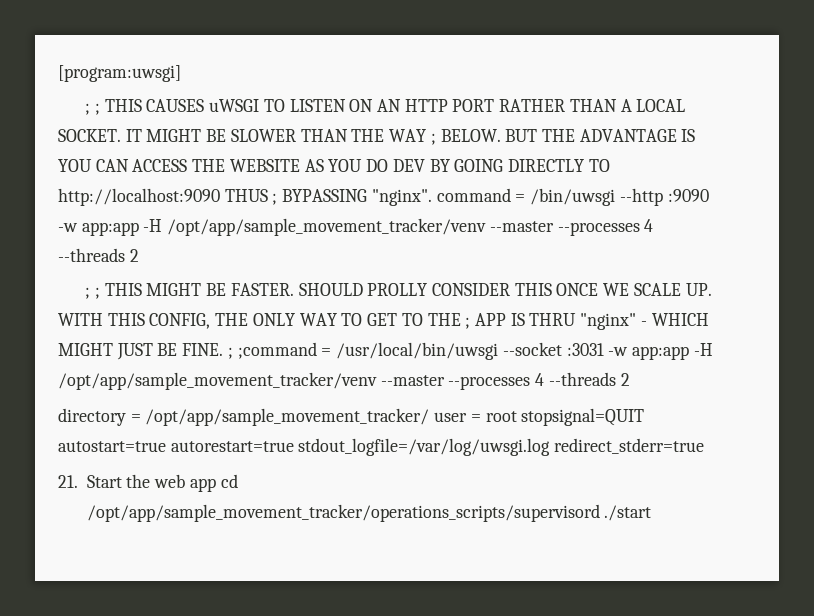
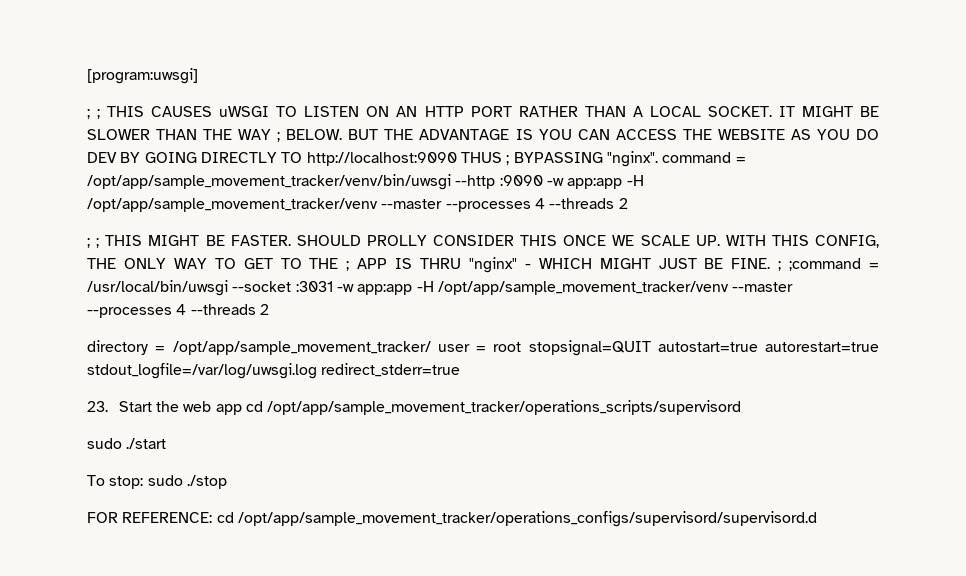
- BUT THE ADVANTAGE IS YOU CAN ACCESS THE WEBSITE AS YOU DO DEV BY GOING DIRECTLY TO http://localhost:9090 THUS ; BYPASSING "nginx". command = /bin/uwsgi --http :9090 -w app:app -H /opt/app/sample_movement_tracker/venv --master --processes 4 --threads 2
+ BUT THE ADVANTAGE IS YOU CAN ACCESS THE WEBSITE AS YOU DO DEV BY GOING DIRECTLY TO http://localhost:9090 THUS ; BYPASSING "nginx". command = /opt/app/sample_movement_tracker/venv/bin/uwsgi --http :9090 -w app:app -H /opt/app/sample_movement_tracker/venv --master --processes 4 --threads 2
- 21. Start the web app cd /opt/app/sample_movement_tracker/operations_scripts/supervisord ./start
+ 23. Start the web app cd /opt/app/sample_movement_tracker/operations_scripts/supervisord
+ sudo ./start
+ To stop: sudo ./stop
+ FOR REFERENCE: cd /opt/app/sample_movement_tracker/operations_configs/supervisord/supervisord.d

